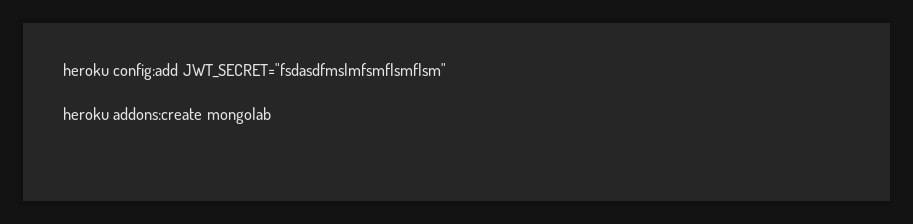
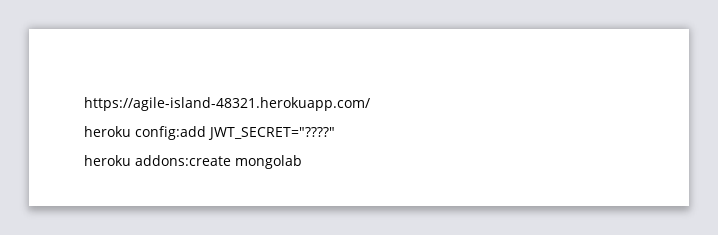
+ https://agile-island-48321.herokuapp.com/
- heroku config:add JWT_SECRET="fsdasdfmslmfsmflsmflsm"
+ heroku config:add JWT_SECRET="????"

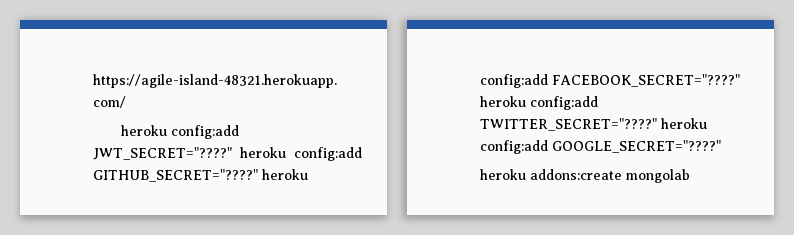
- heroku config:add JWT_SECRET="????"
+ heroku config:add JWT_SECRET="????" heroku config:add GITHUB_SECRET="????" heroku config:add FACEBOOK_SECRET="????" heroku config:add TWITTER_SECRET="????" heroku config:add GOOGLE_SECRET="????"

